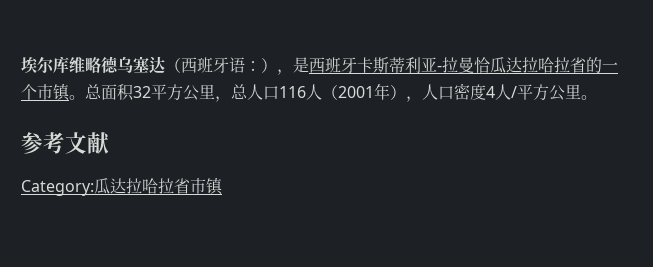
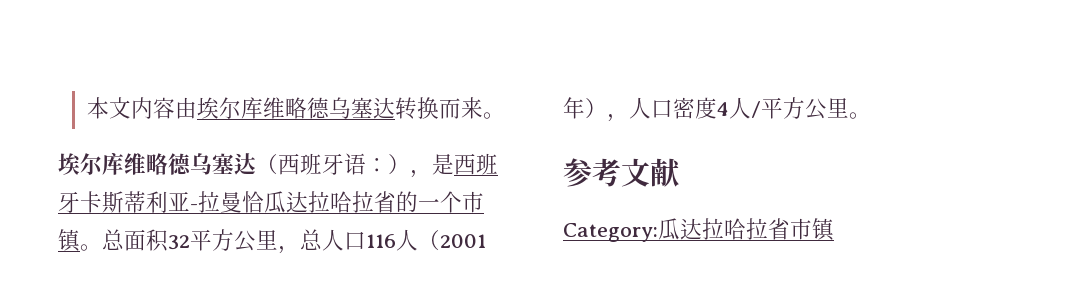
+ 本文内容由埃尔库维略德乌塞达转换而来。

